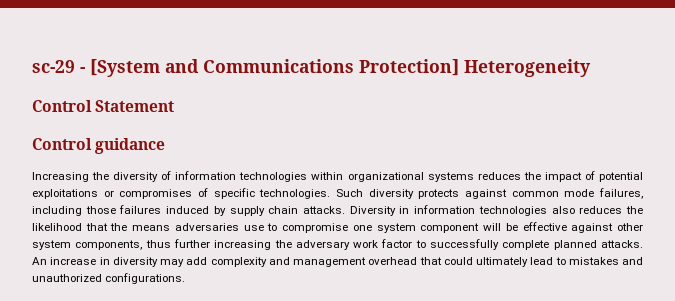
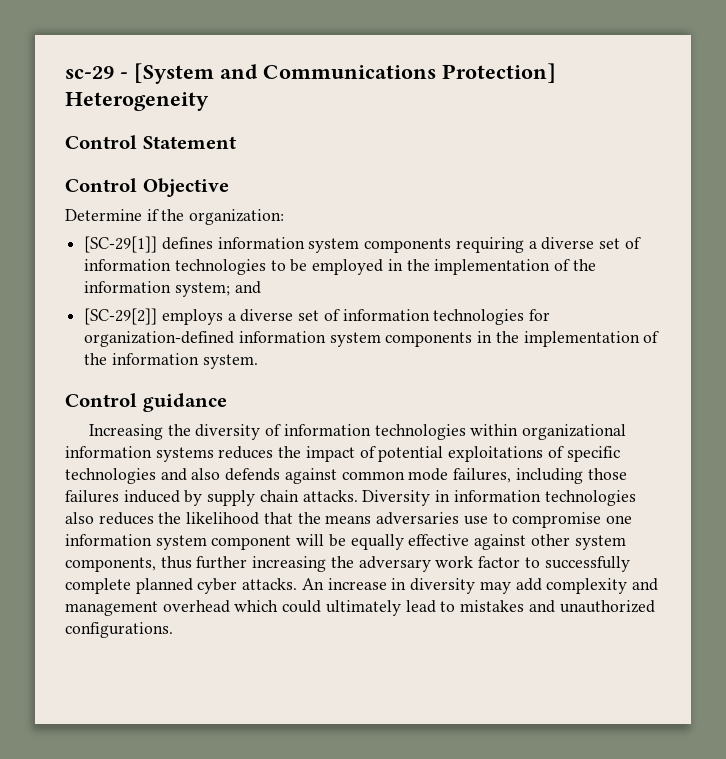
+ Control Objective
+ Determine if the organization:
+ [SC-29[1]] defines information system components requiring a diverse set of information technologies to be employed in the implementation of the information system; and
+ [SC-29[2]] employs a diverse set of information technologies for organization-defined information system components in the implementation of the information system.
- Increasing the diversity of information technologies within organizational systems reduces the impact of potential exploitations or compromises of specific technologies. Such diversity protects against common mode failures, including those failures induced by supply chain attacks.
+ Increasing the diversity of information technologies within organizational information systems reduces the impact of potential exploitations of specific technologies and also defends against common mode failures, including those failures induced by supply chain attacks.
- Diversity in information technologies also reduces the likelihood that the means adversaries use to compromise one system component will be effective against other system components, thus further increasing the adversary work factor to successfully complete planned attacks.
+ Diversity in information technologies also reduces the likelihood that the means adversaries use to compromise one information system component will be equally effective against other system components, thus further increasing the adversary work factor to successfully complete planned cyber attacks.
- An increase in diversity may add complexity and management overhead that could ultimately lead to mistakes and unauthorized configurations.
+ An increase in diversity may add complexity and management overhead which could ultimately lead to mistakes and unauthorized configurations.

